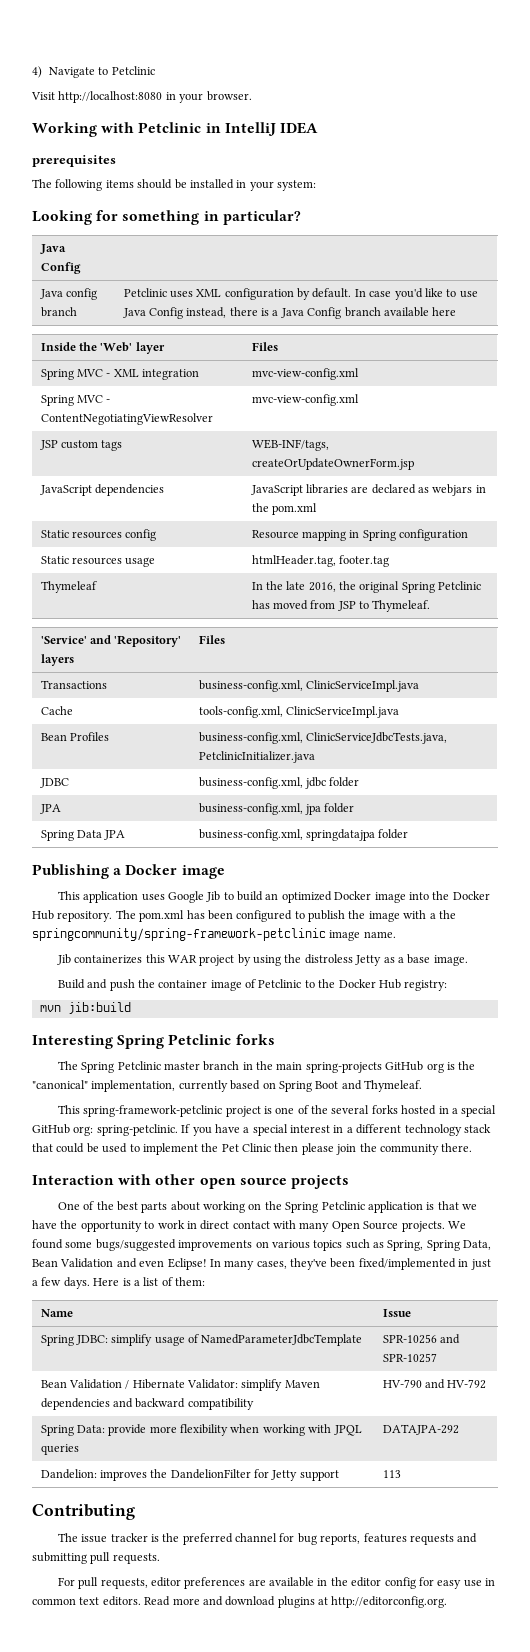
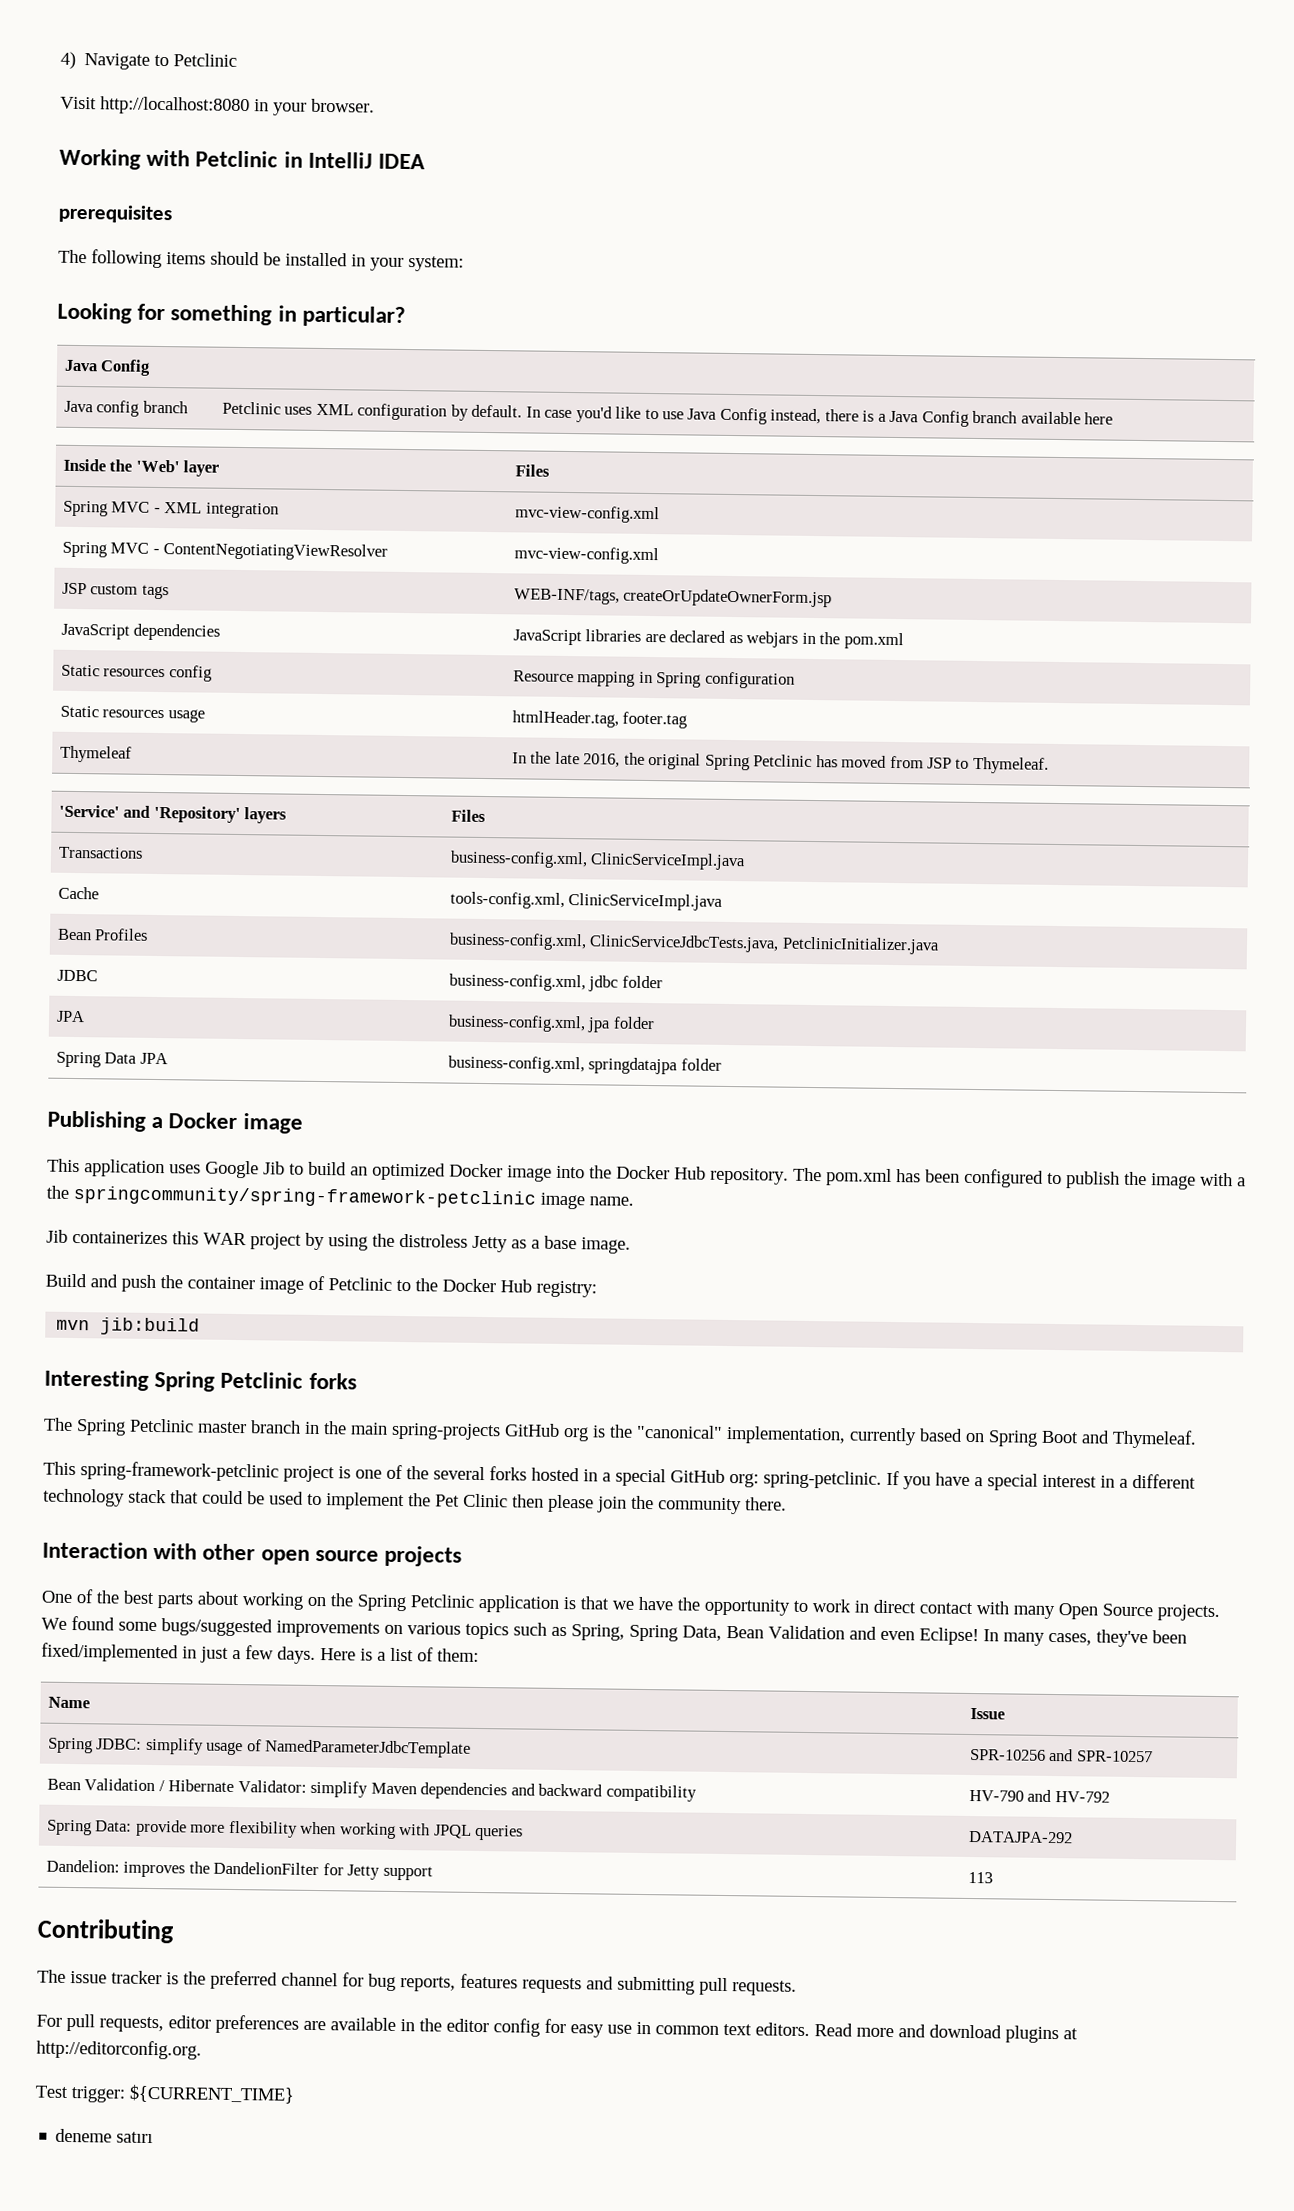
+ Test trigger: ${CURRENT_TIME}
+ deneme satırı

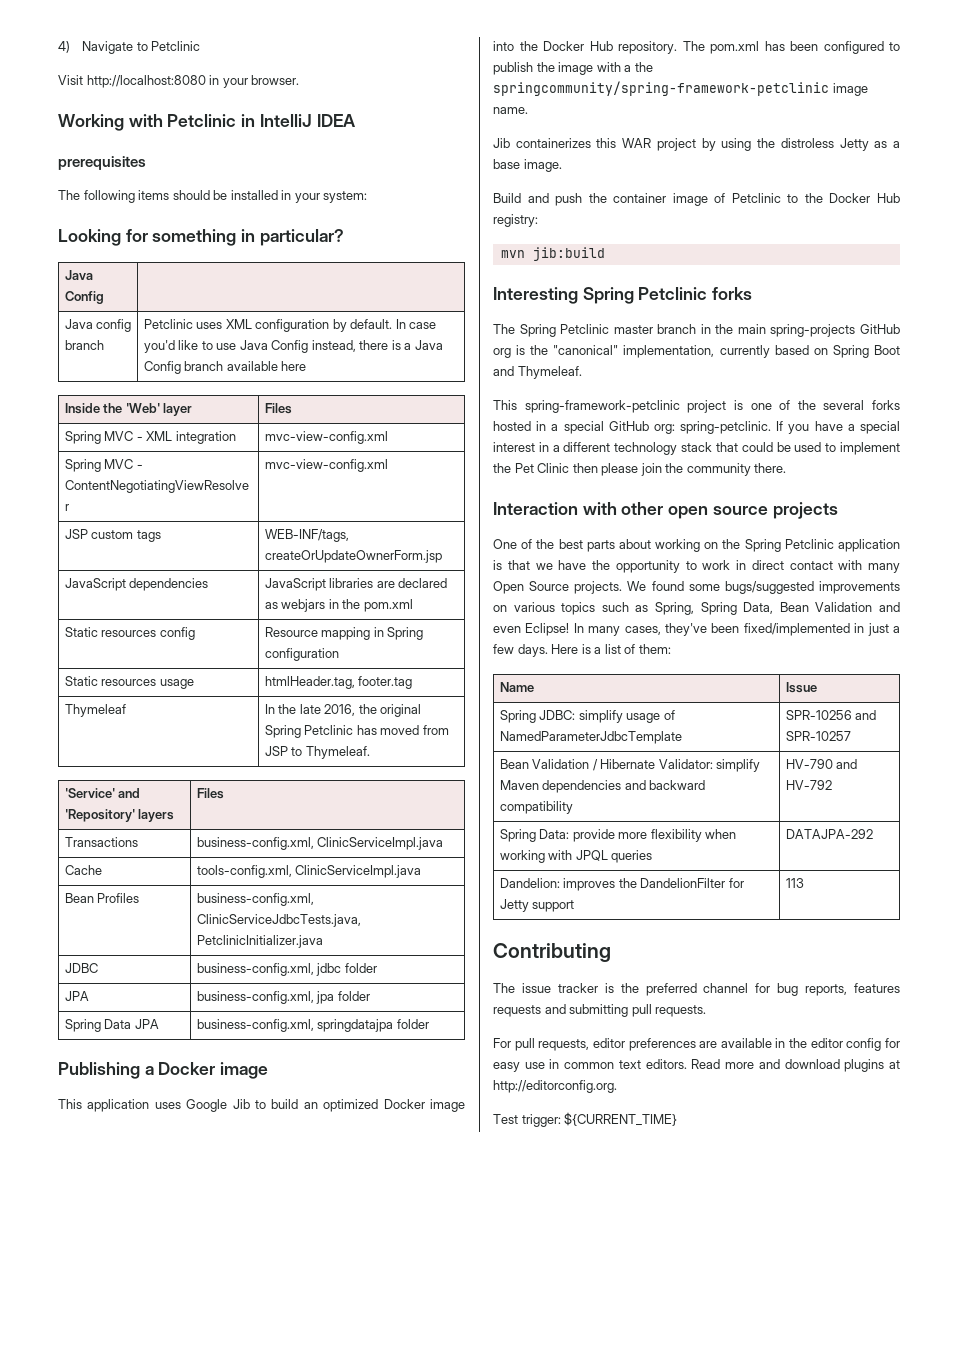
- deneme satırı

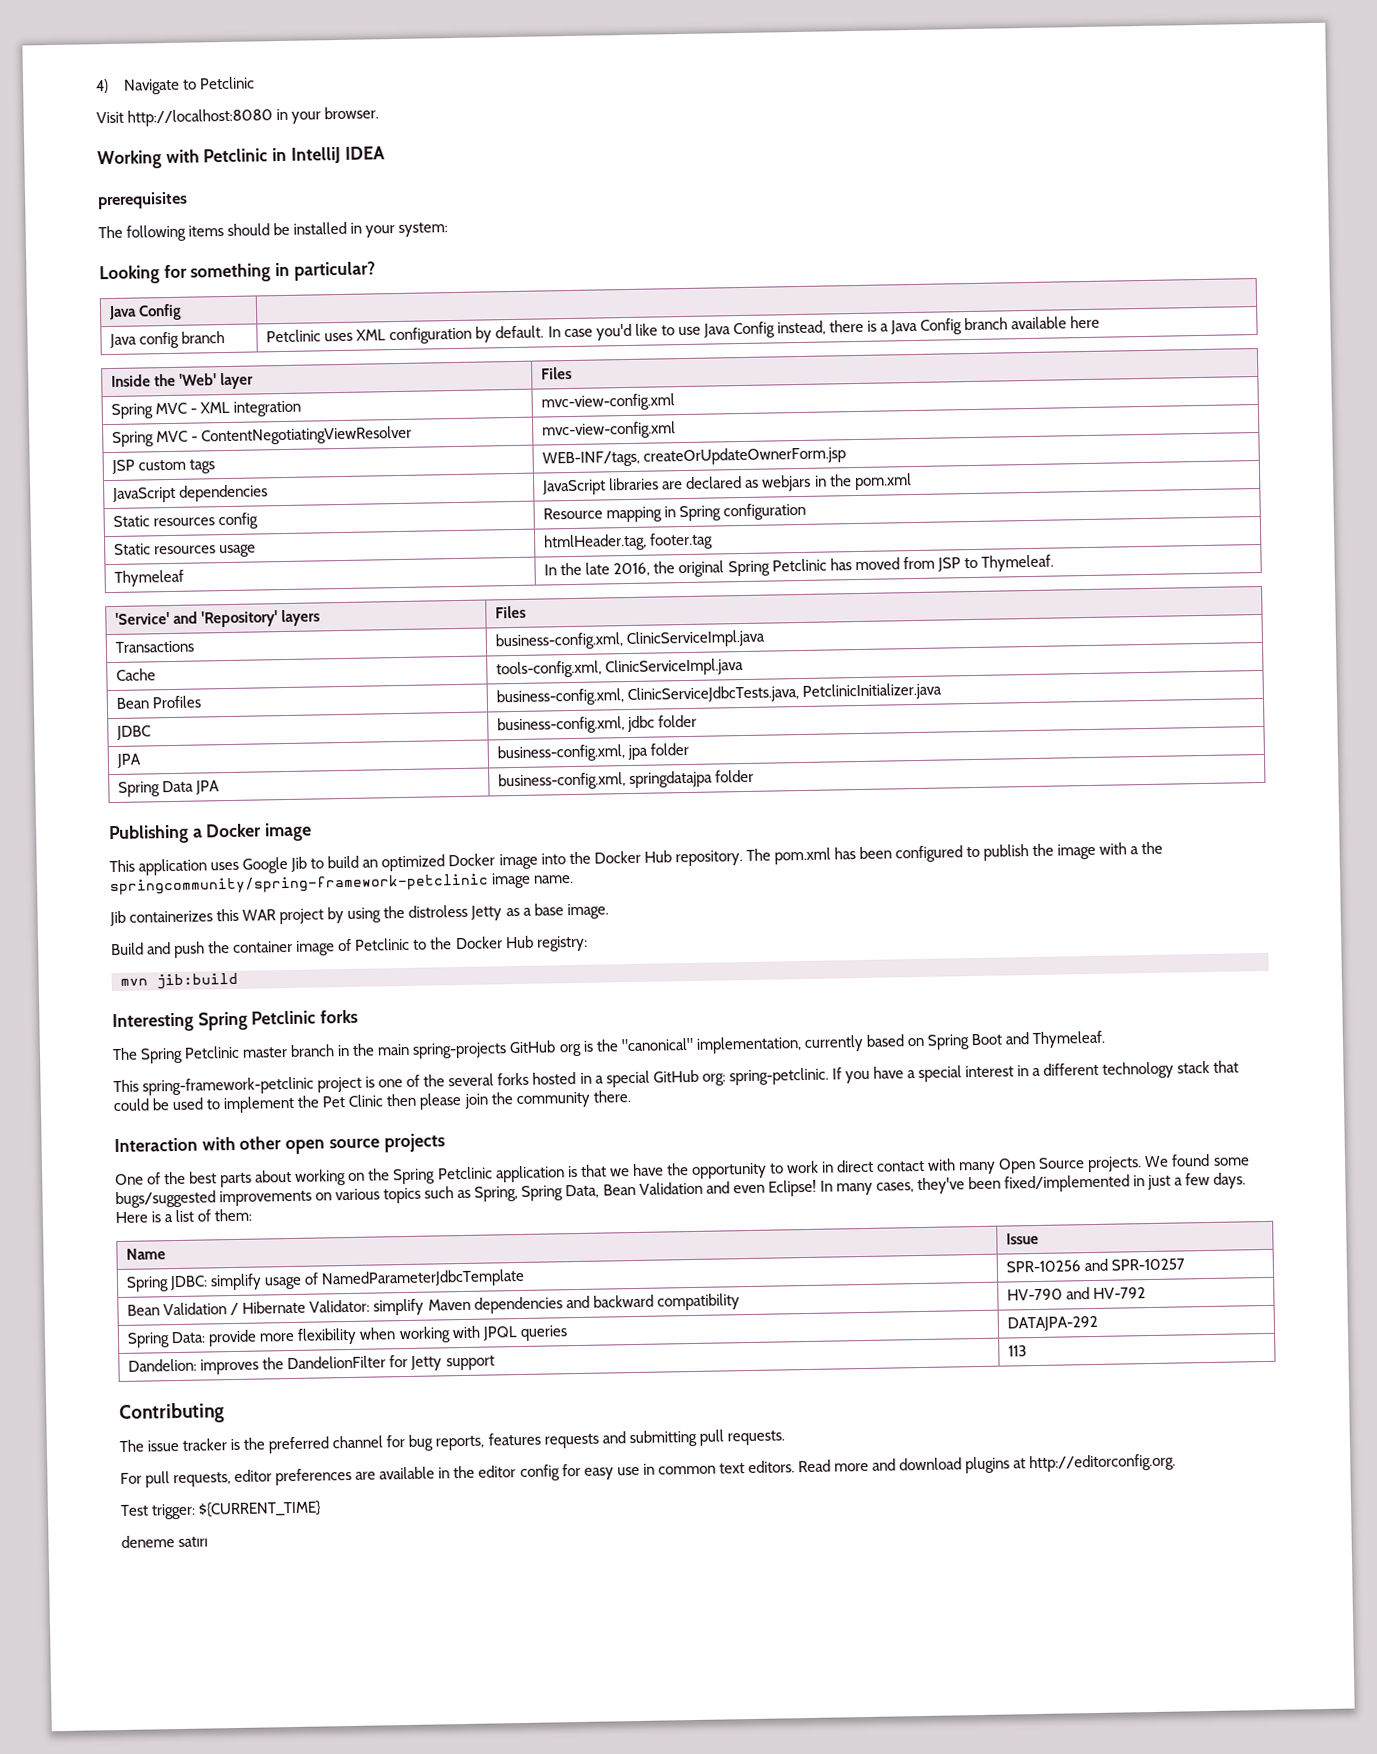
+ deneme satırı

